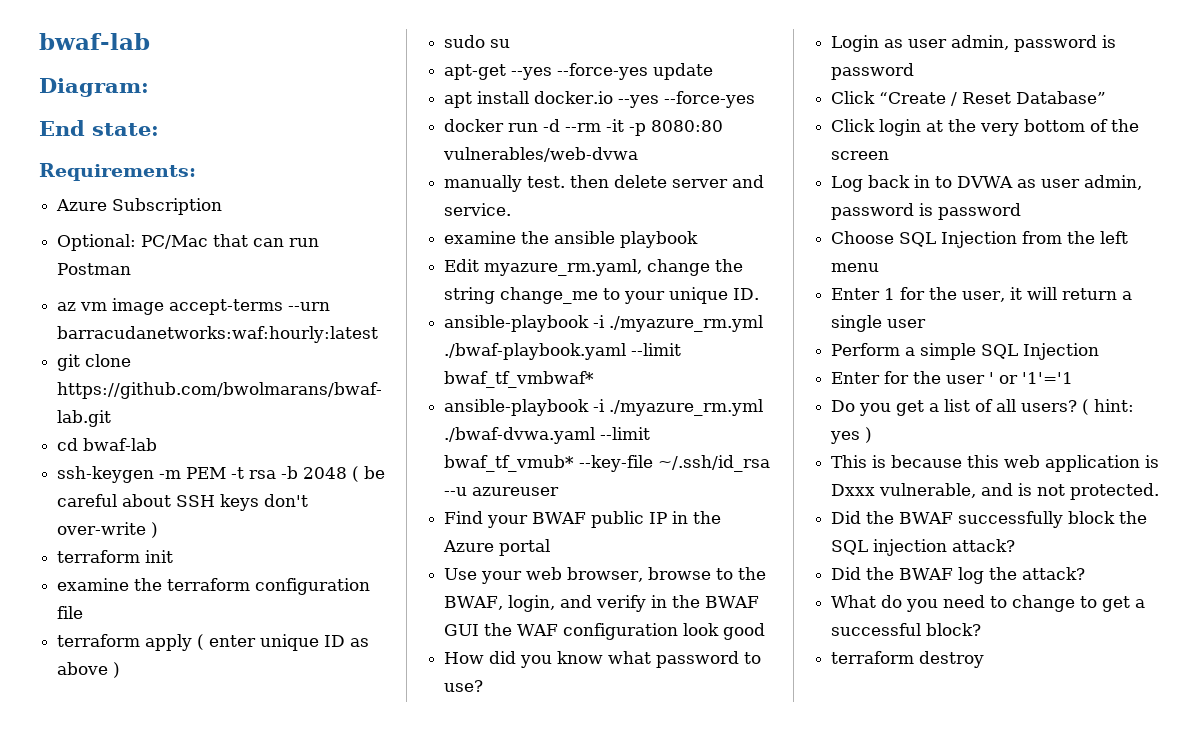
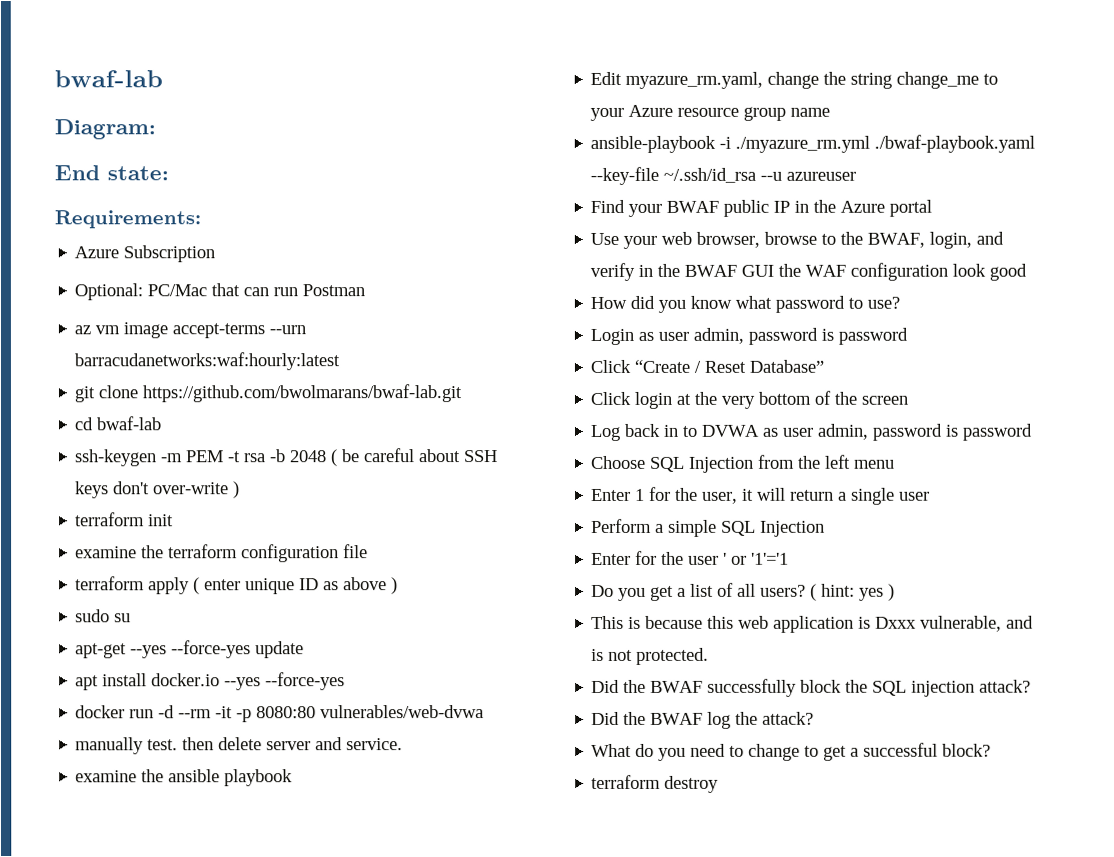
- Edit myazure_rm.yaml, change the string change_me to your unique ID.
+ Edit myazure_rm.yaml, change the string change_me to your Azure resource group name
- ansible-playbook -i ./myazure_rm.yml ./bwaf-playbook.yaml --limit bwaf_tf_vmbwaf*
- ansible-playbook -i ./myazure_rm.yml ./bwaf-dvwa.yaml --limit bwaf_tf_vmub* --key-file ~/.ssh/id_rsa --u azureuser
+ ansible-playbook -i ./myazure_rm.yml ./bwaf-playbook.yaml --key-file ~/.ssh/id_rsa --u azureuser

